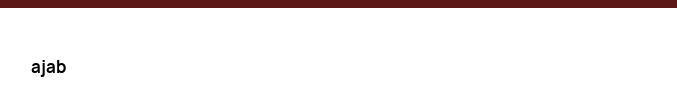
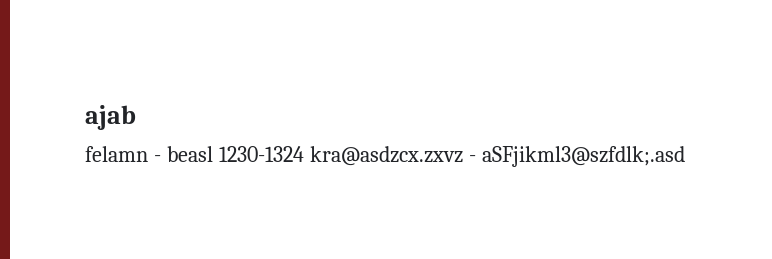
+ felamn - beasl 1230-1324 kra@asdzcx.zxvz - aSFjikml3@szfdlk;.asd

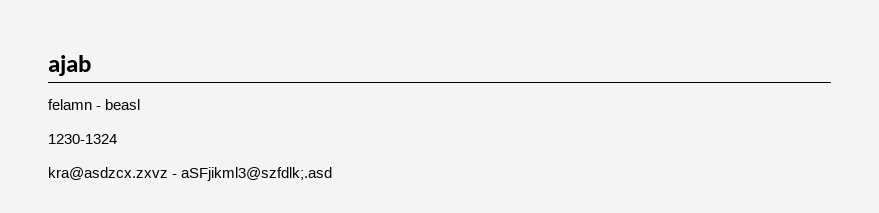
- felamn - beasl 1230-1324 kra@asdzcx.zxvz - aSFjikml3@szfdlk;.asd
+ felamn - beasl
+ 1230-1324
+ kra@asdzcx.zxvz - aSFjikml3@szfdlk;.asd

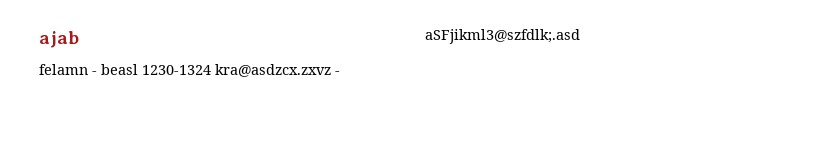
- felamn - beasl
- 1230-1324
- kra@asdzcx.zxvz - aSFjikml3@szfdlk;.asd
+ felamn - beasl 1230-1324 kra@asdzcx.zxvz - aSFjikml3@szfdlk;.asd

